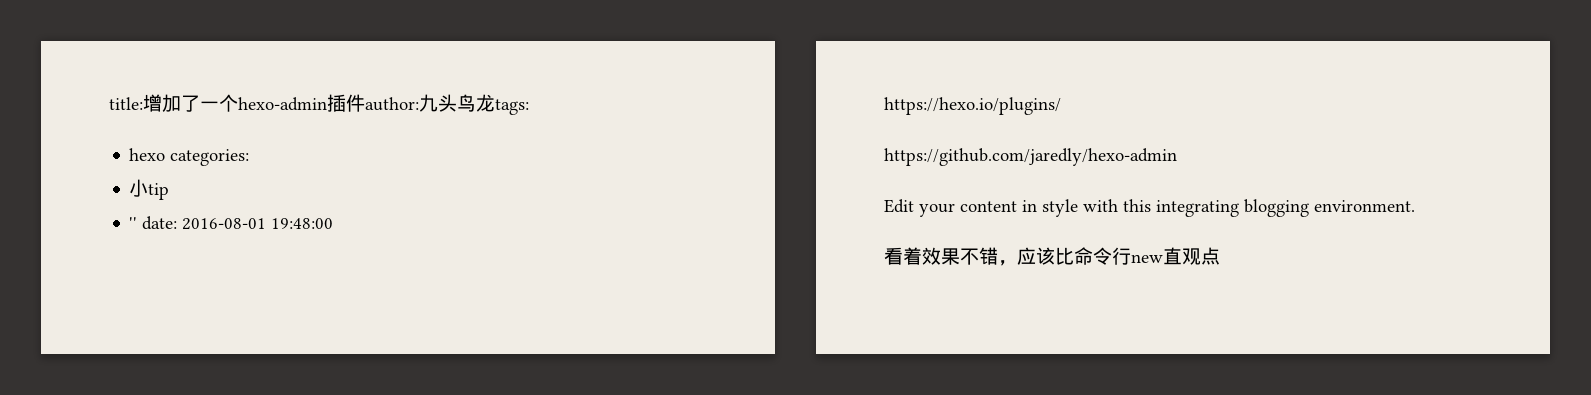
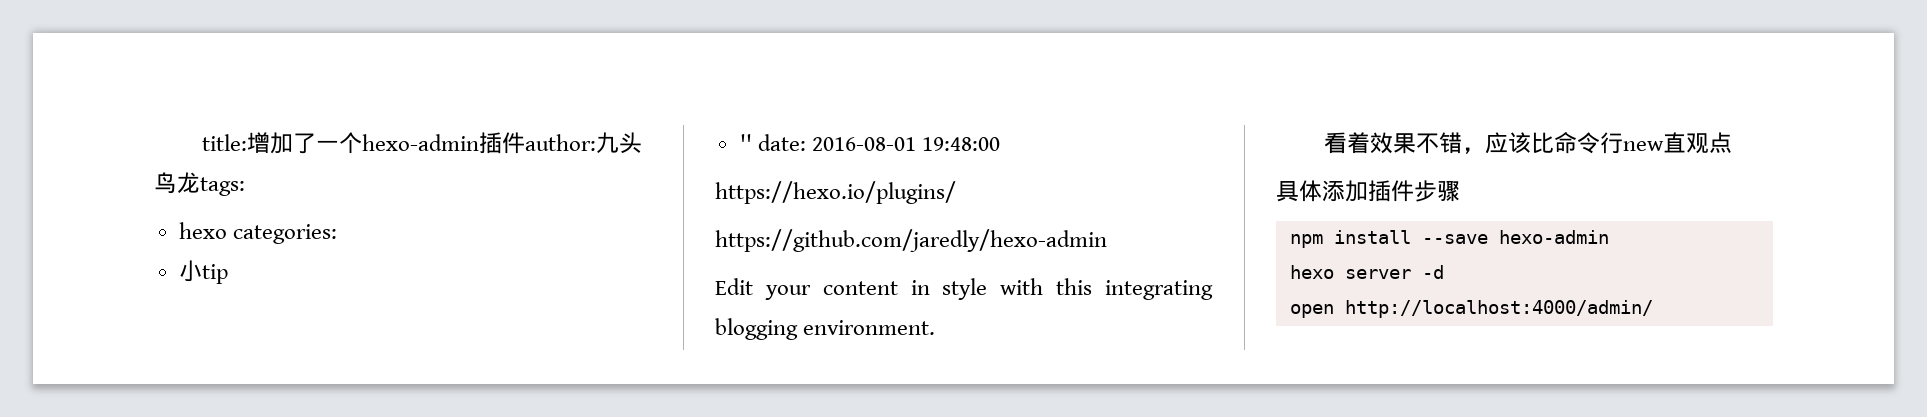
+ 具体添加插件步骤
+ npm install --save hexo-admin
+ hexo server -d
+ open http://localhost:4000/admin/

